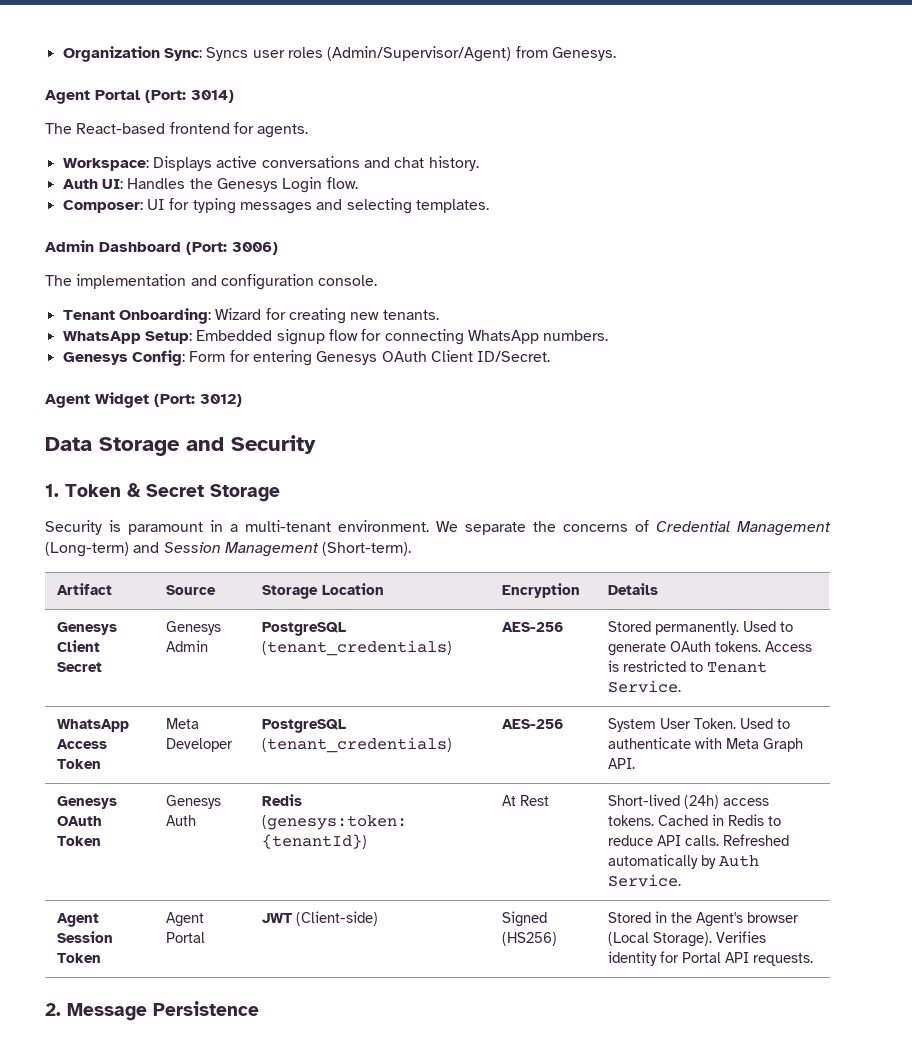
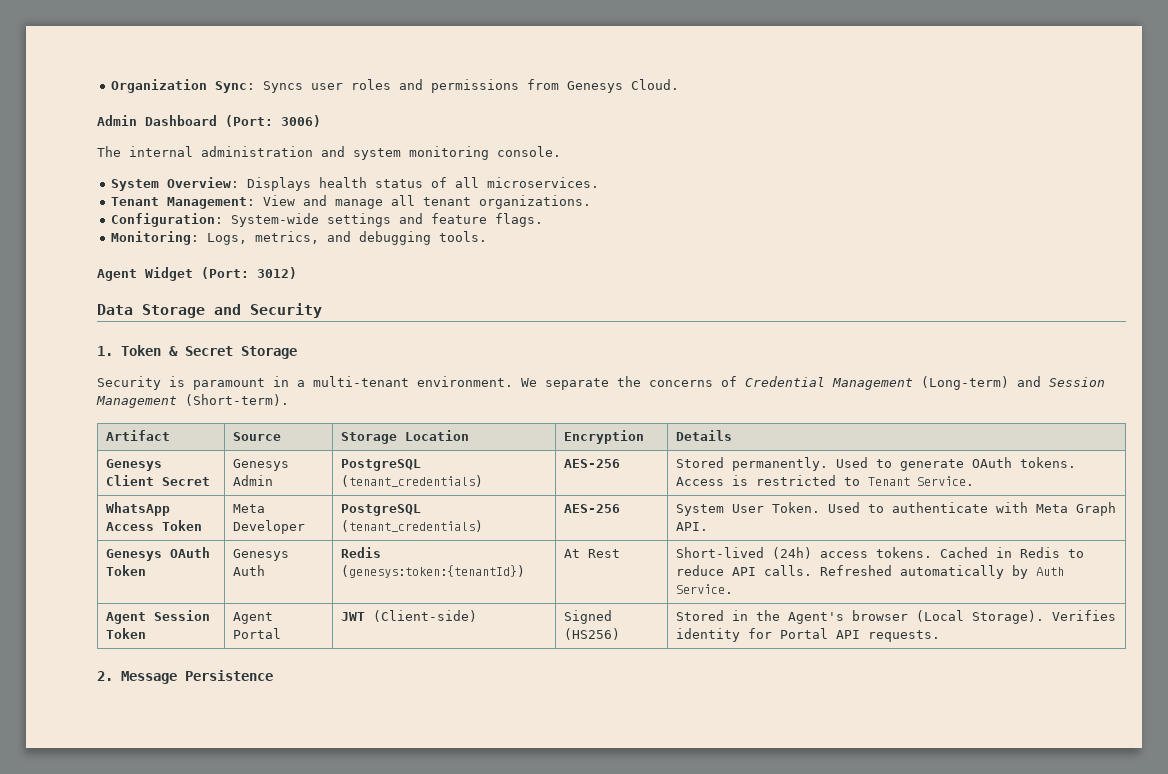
- Organization Sync: Syncs user roles (Admin/Supervisor/Agent) from Genesys.
- Agent Portal (Port: 3014)
- The React-based frontend for agents.
- Workspace: Displays active conversations and chat history.
- Auth UI: Handles the Genesys Login flow.
- Composer: UI for typing messages and selecting templates.
+ Organization Sync: Syncs user roles and permissions from Genesys Cloud.
- The implementation and configuration console.
- Tenant Onboarding: Wizard for creating new tenants.
- WhatsApp Setup: Embedded signup flow for connecting WhatsApp numbers.
- Genesys Config: Form for entering Genesys OAuth Client ID/Secret.
+ The internal administration and system monitoring console.
+ System Overview: Displays health status of all microservices.
+ Tenant Management: View and manage all tenant organizations.
+ Configuration: System-wide settings and feature flags.
+ Monitoring: Logs, metrics, and debugging tools.

